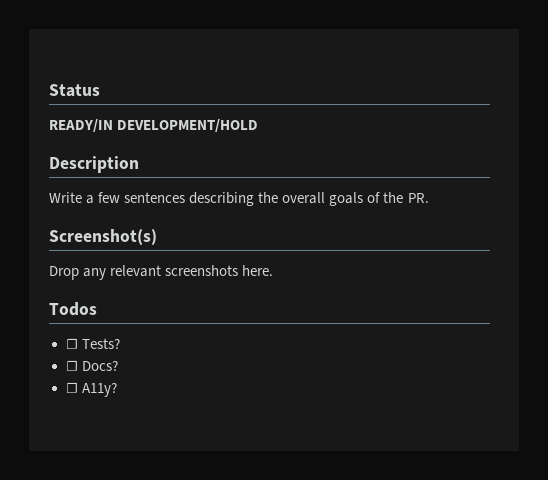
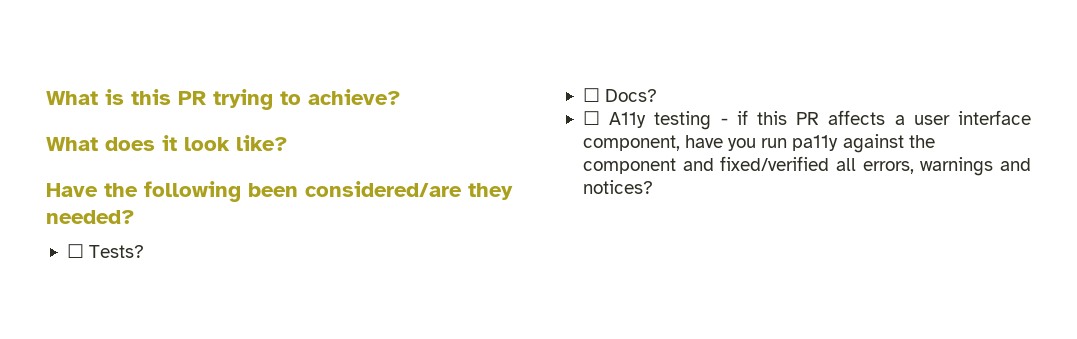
- Status
- READY/IN DEVELOPMENT/HOLD
- Description
- Write a few sentences describing the overall goals of the PR.
- Screenshot(s)
- Drop any relevant screenshots here.
- Todos
+ What is this PR trying to achieve?
+ What does it look like?
+ Have the following been considered/are they needed?
- ☐ A11y?
+ ☐ A11y testing - if this PR affects a user interface component, have you run pa11y against the component and fixed/verified all errors, warnings and notices?

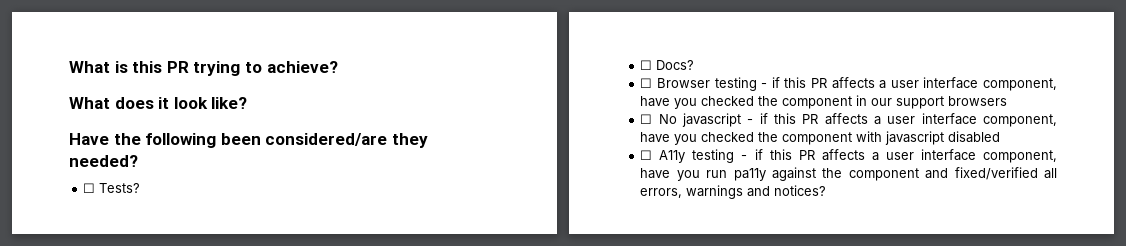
+ ☐ Browser testing - if this PR affects a user interface component, have you checked the component in our support browsers
+ ☐ No javascript - if this PR affects a user interface component, have you checked the component with javascript disabled

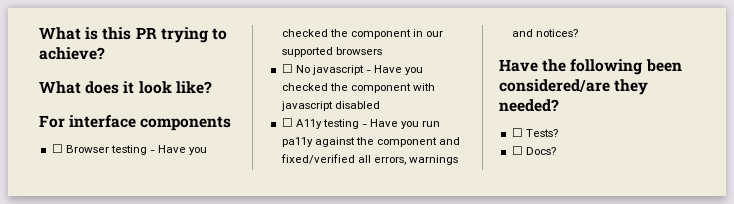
+ For interface components
+ ☐ Browser testing - Have you checked the component in our supported browsers
+ ☐ No javascript - Have you checked the component with javascript disabled
+ ☐ A11y testing - Have you run pa11y against the component and fixed/verified all errors, warnings and notices?
- ☐ Browser testing - if this PR affects a user interface component, have you checked the component in our support browsers
- ☐ No javascript - if this PR affects a user interface component, have you checked the component with javascript disabled
- ☐ A11y testing - if this PR affects a user interface component, have you run pa11y against the component and fixed/verified all errors, warnings and notices?

